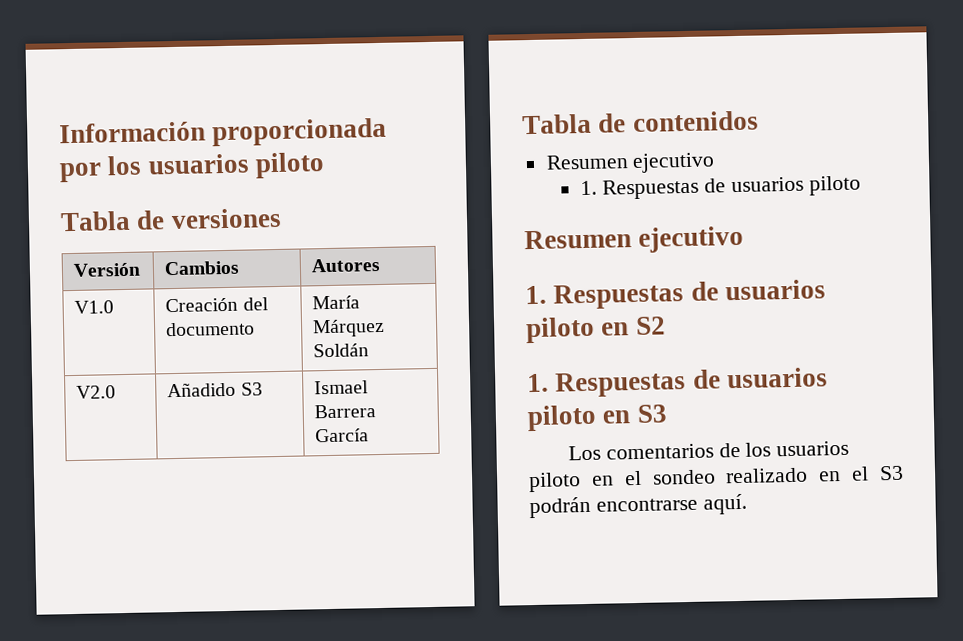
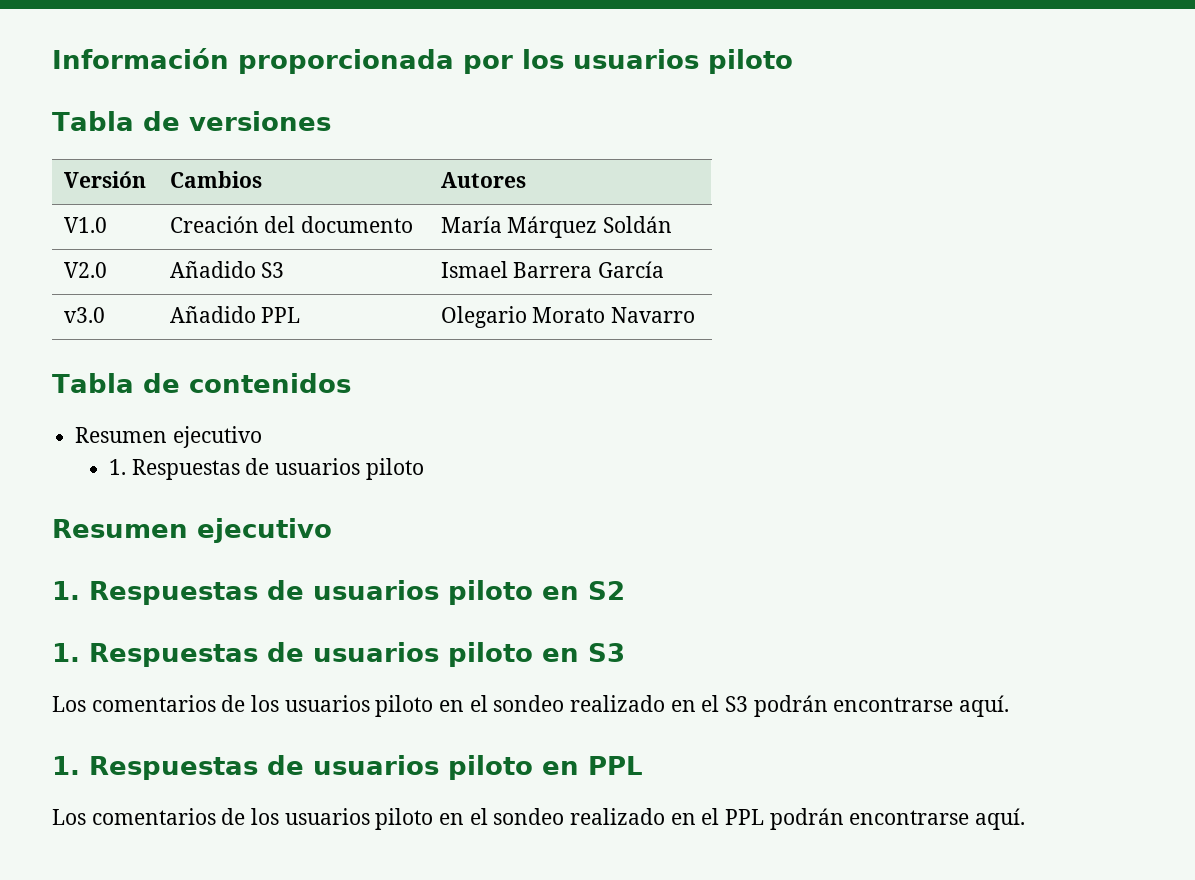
+ v3.0 | Añadido PPL | Olegario Morato Navarro
+ 1. Respuestas de usuarios piloto en PPL
+ Los comentarios de los usuarios piloto en el sondeo realizado en el PPL podrán encontrarse aquí.

